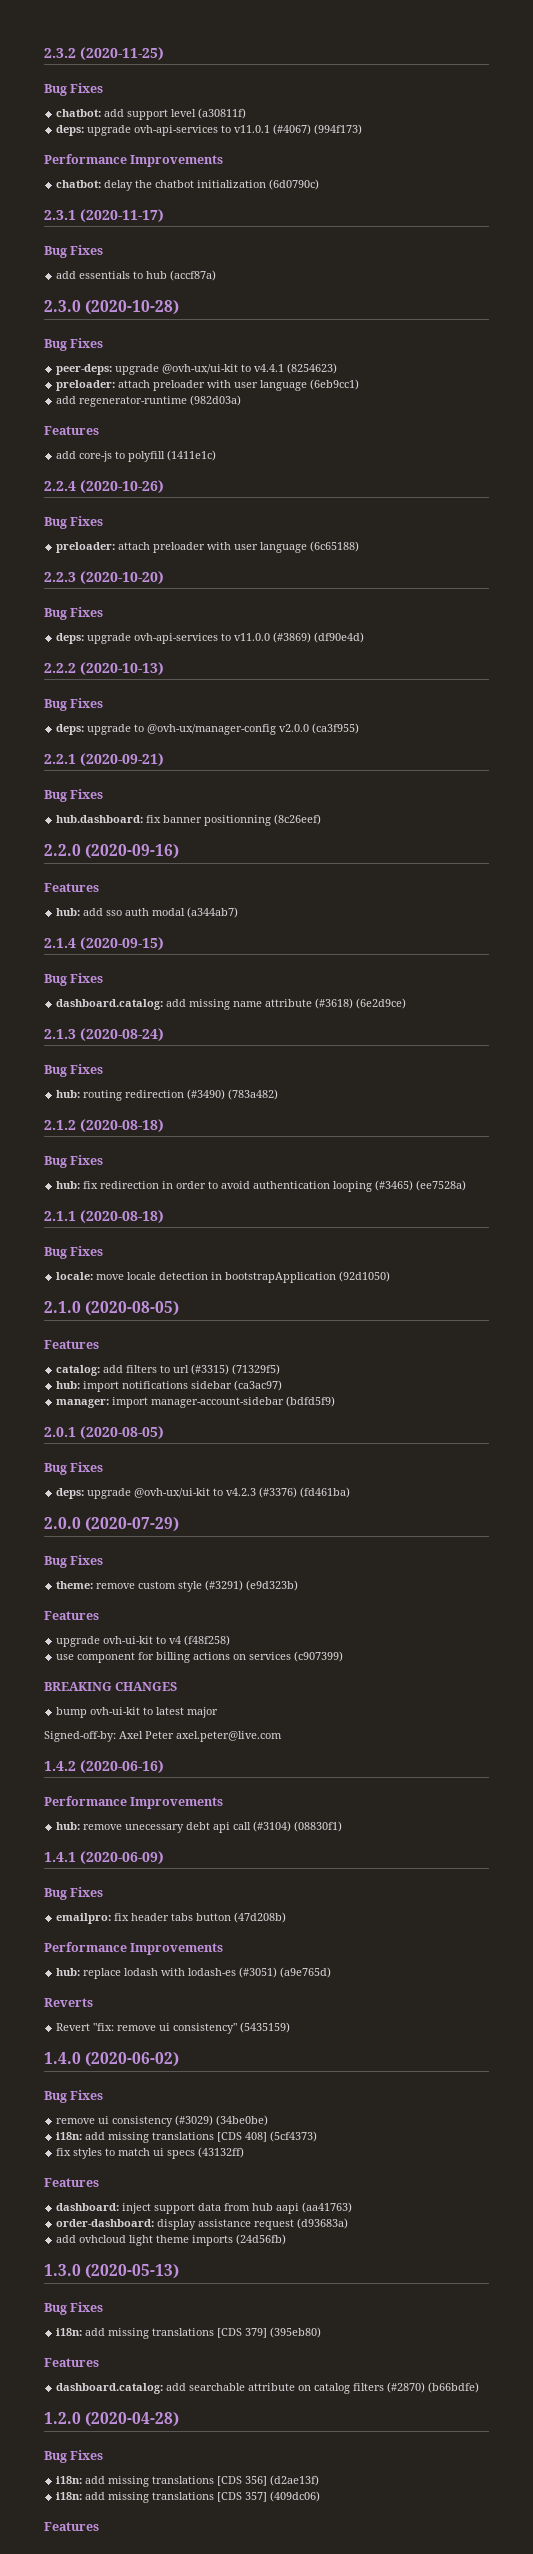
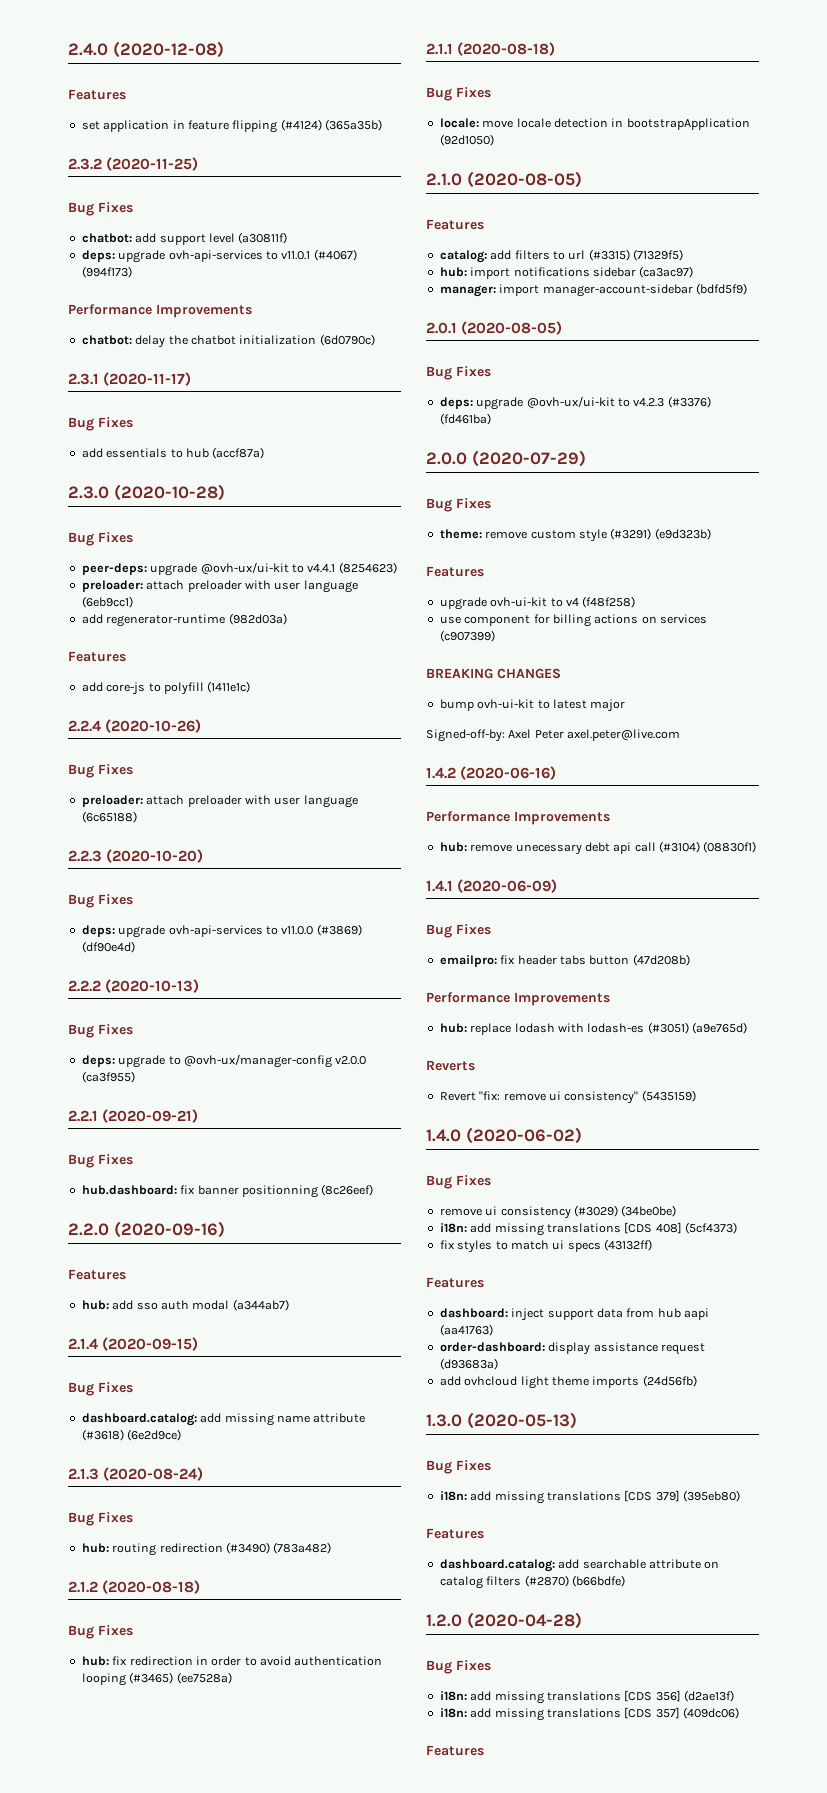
+ 2.4.0 (2020-12-08)
+ Features
+ set application in feature flipping (#4124) (365a35b)

